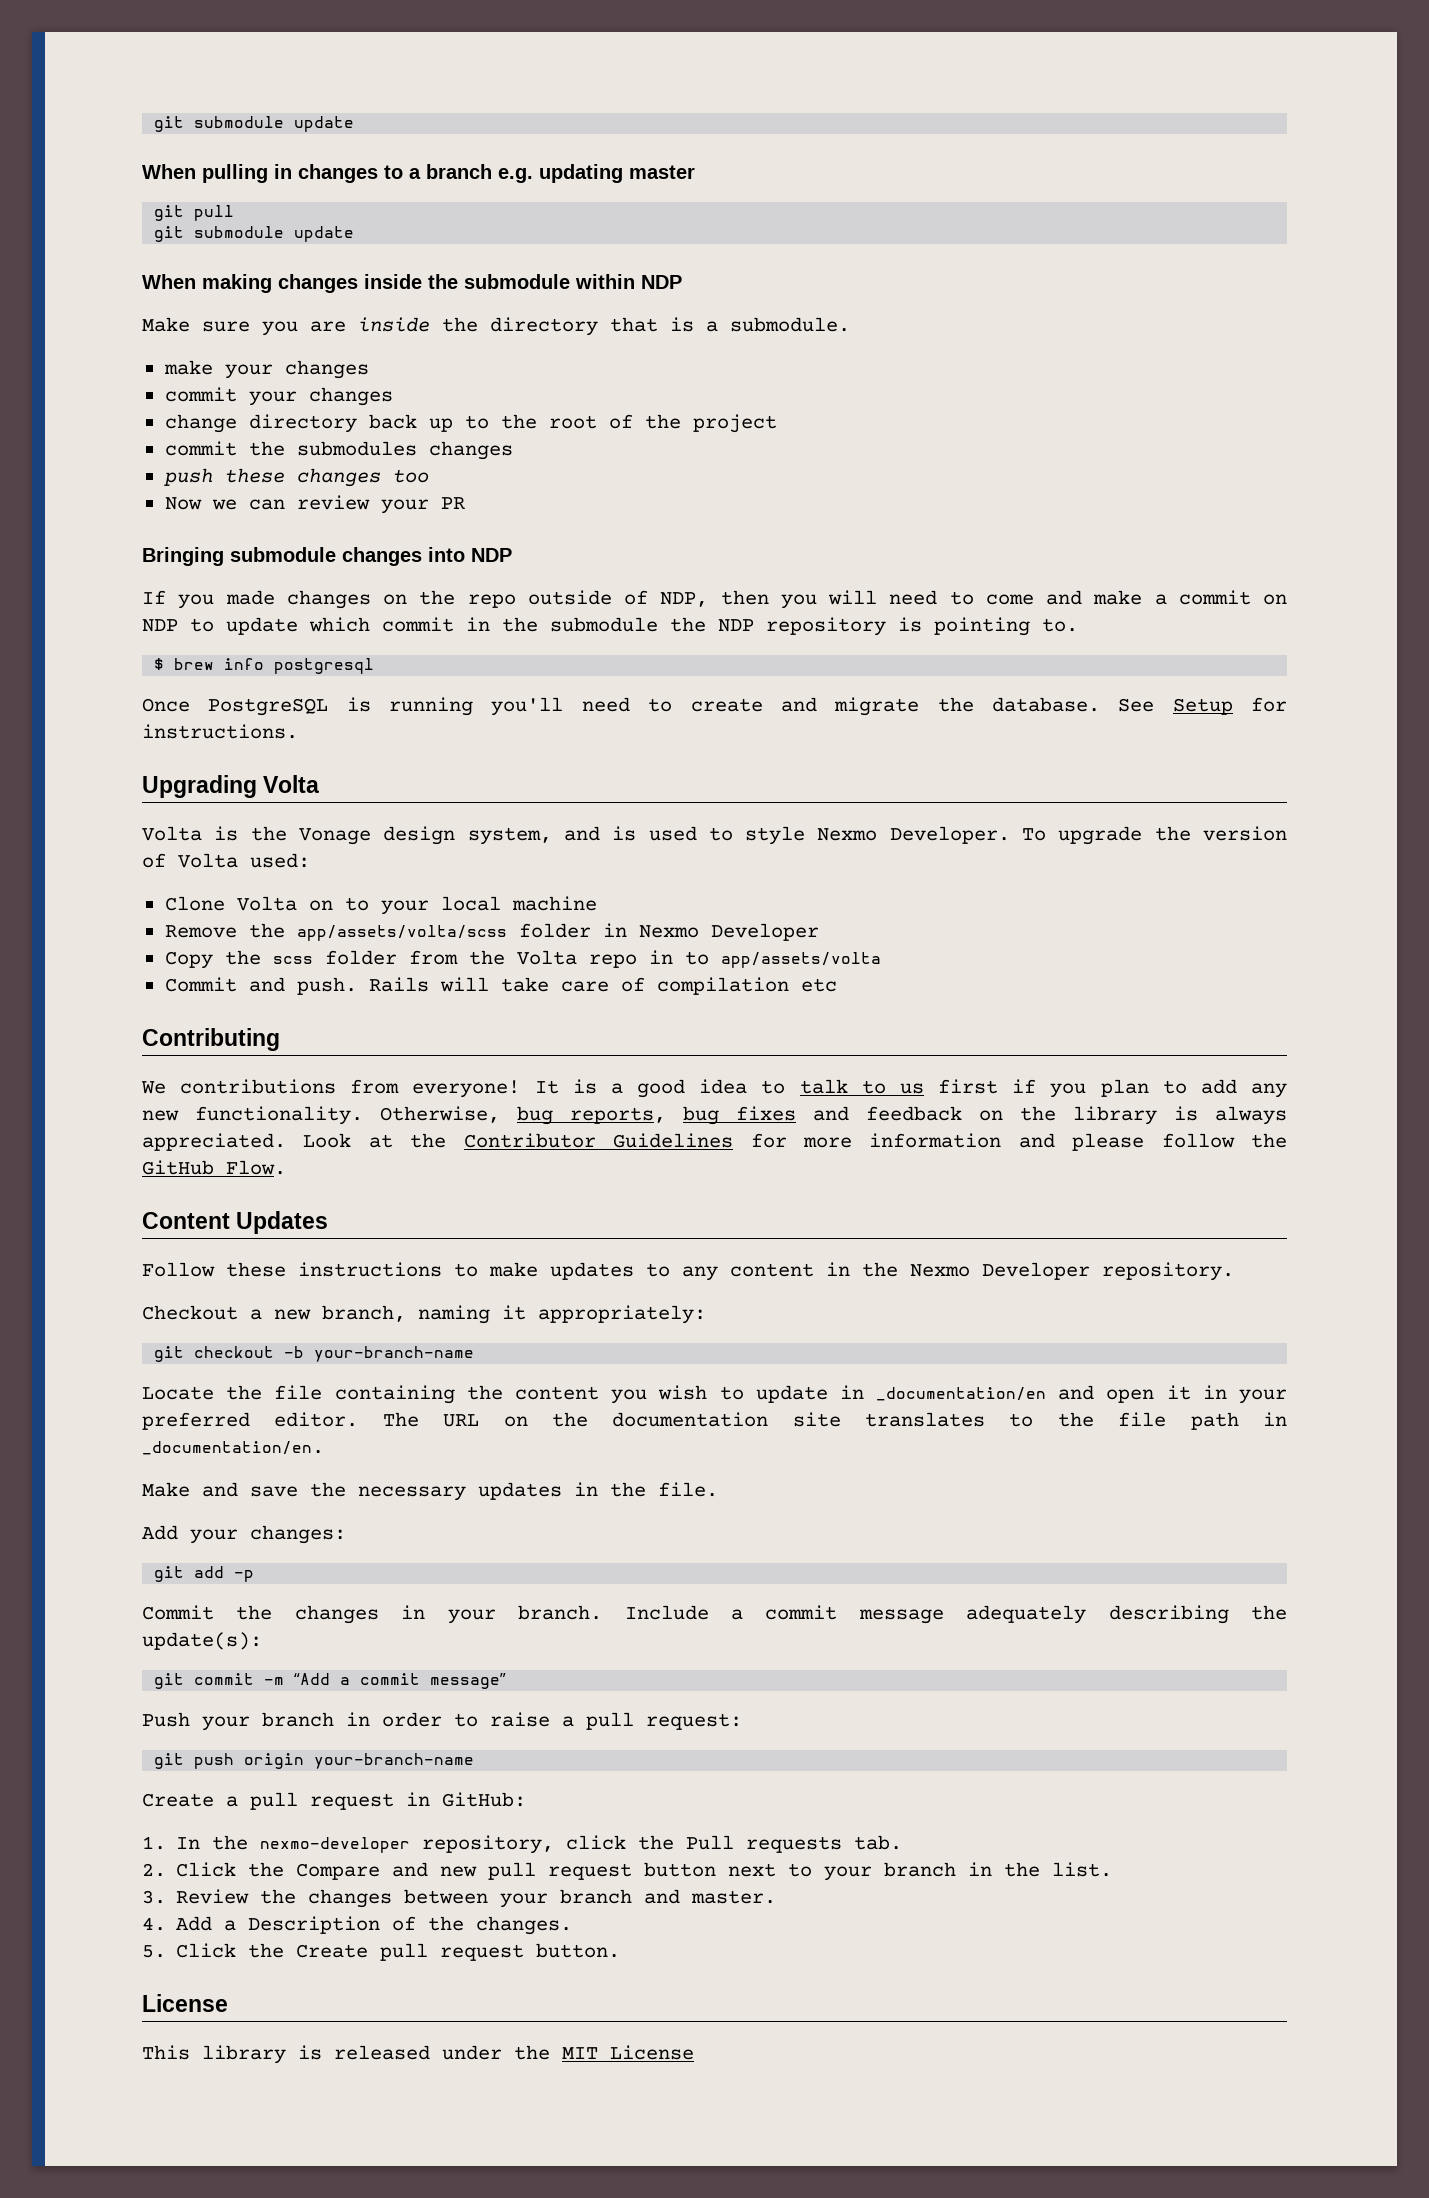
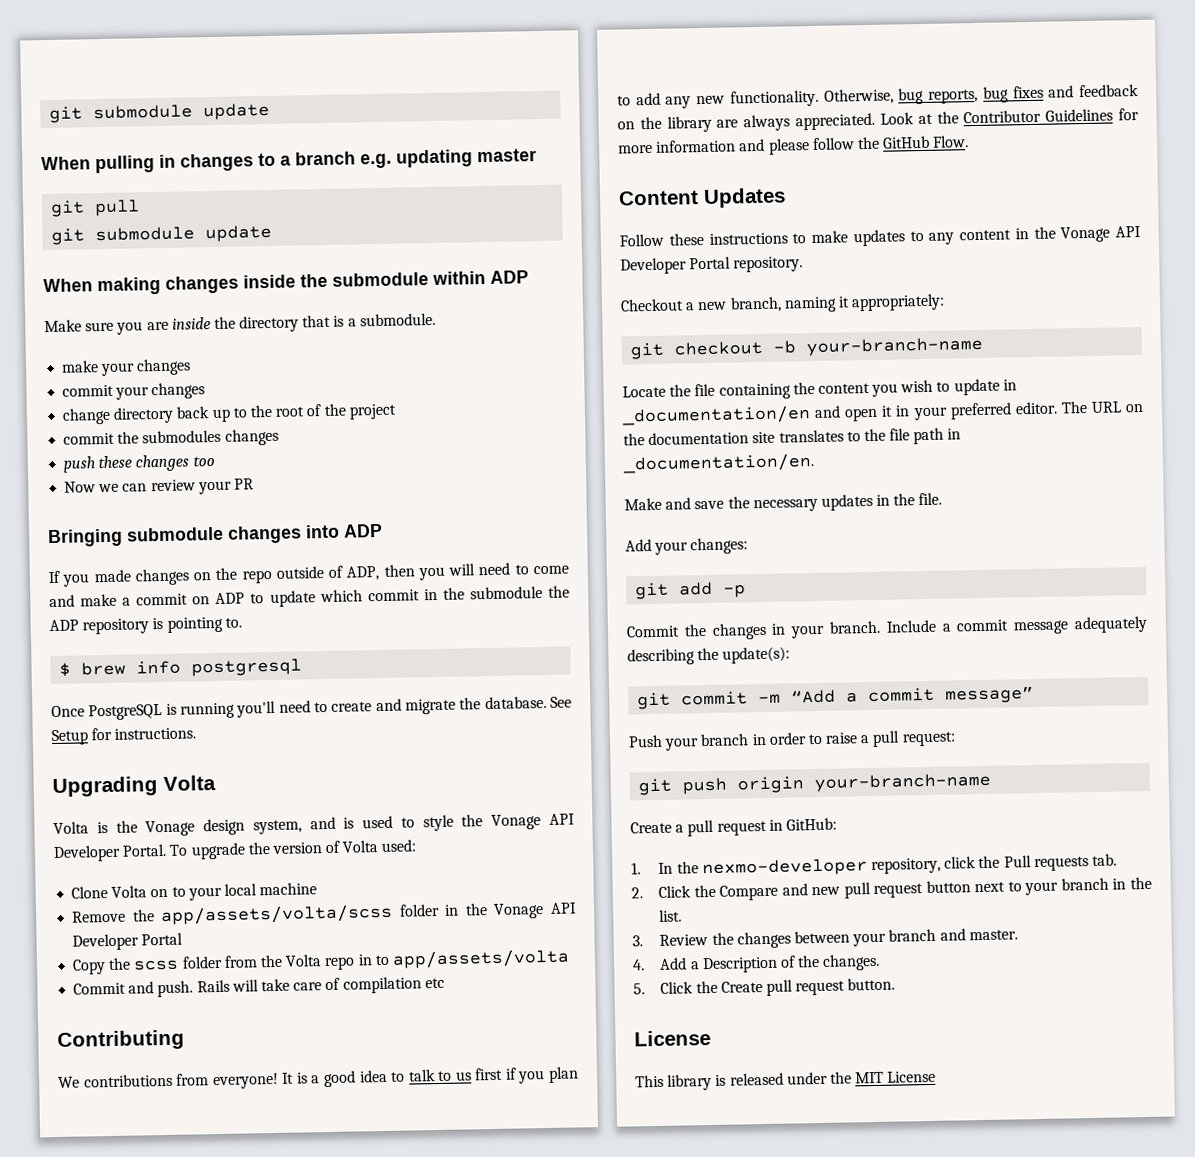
- When making changes inside the submodule within NDP
+ When making changes inside the submodule within ADP
- Bringing submodule changes into NDP
+ Bringing submodule changes into ADP
- If you made changes on the repo outside of NDP, then you will need to come and make a commit on NDP to update which commit in the submodule the NDP repository is pointing to.
+ If you made changes on the repo outside of ADP, then you will need to come and make a commit on ADP to update which commit in the submodule the ADP repository is pointing to.
- Volta is the Vonage design system, and is used to style Nexmo Developer.
+ Volta is the Vonage design system, and is used to style the Vonage API Developer Portal.
- Remove the app/assets/volta/scss folder in Nexmo Developer
+ Remove the app/assets/volta/scss folder in the Vonage API Developer Portal
- Otherwise, bug reports, bug fixes and feedback on the library is always appreciated.
+ Otherwise, bug reports, bug fixes and feedback on the library are always appreciated.
- Follow these instructions to make updates to any content in the Nexmo Developer repository.
+ Follow these instructions to make updates to any content in the Vonage API Developer Portal repository.

